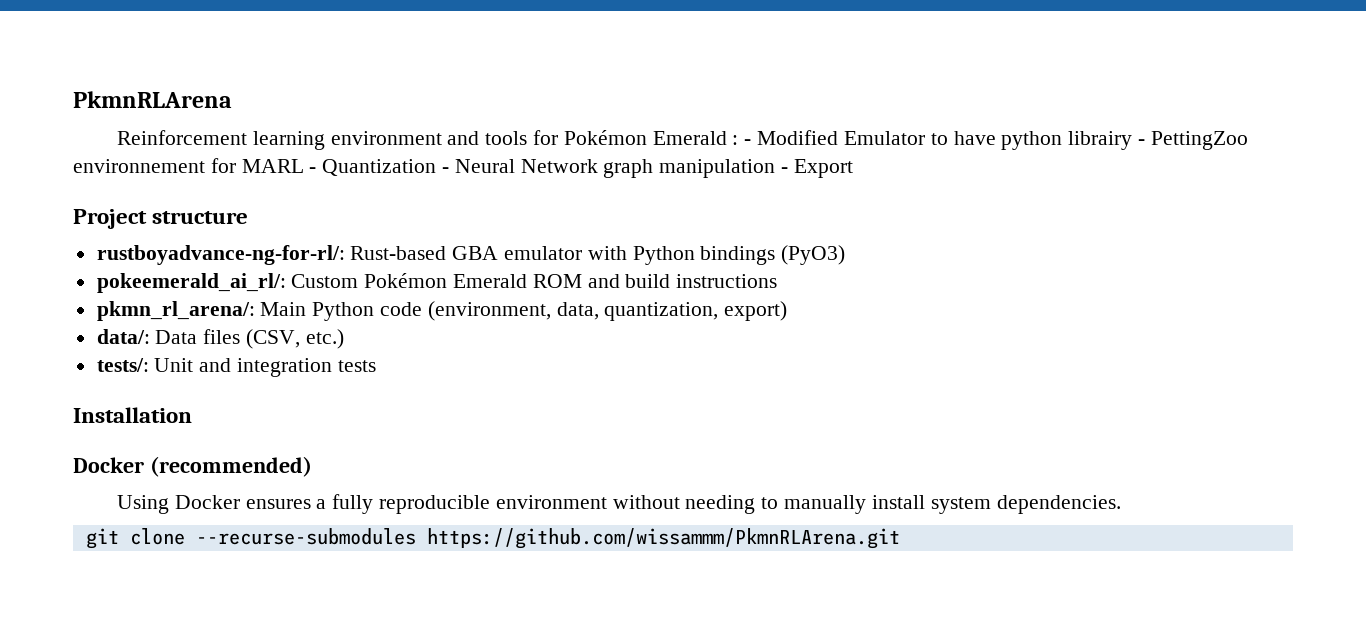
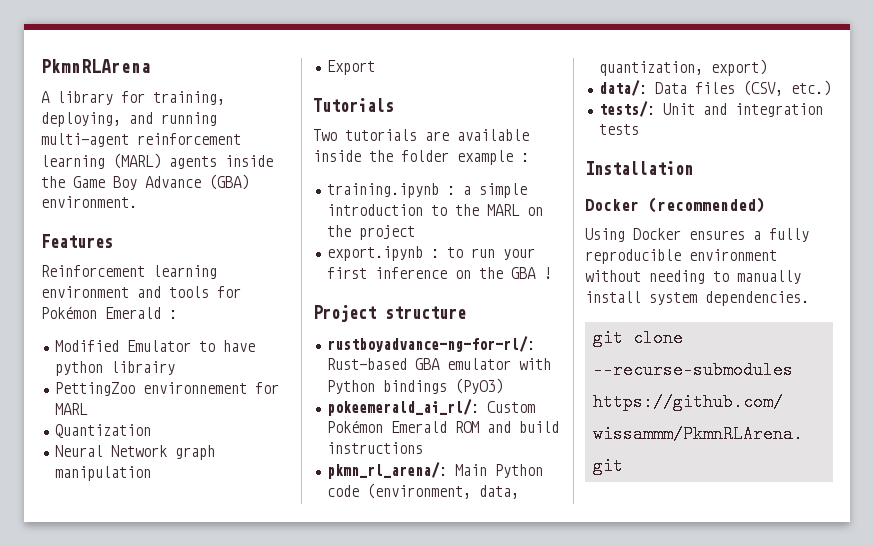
+ A library for training, deploying, and running multi-agent reinforcement learning (MARL) agents inside the Game Boy Advance (GBA) environment.
+ Features
- Reinforcement learning environment and tools for Pokémon Emerald : - Modified Emulator to have python librairy - PettingZoo environnement for MARL - Quantization - Neural Network graph manipulation - Export
+ Reinforcement learning environment and tools for Pokémon Emerald :
+ Modified Emulator to have python librairy
+ PettingZoo environnement for MARL
+ Quantization
+ Neural Network graph manipulation
+ Export
+ Tutorials
+ Two tutorials are available inside the folder example :
+ training.ipynb : a simple introduction to the MARL on the project
+ export.ipynb : to run your first inference on the GBA !

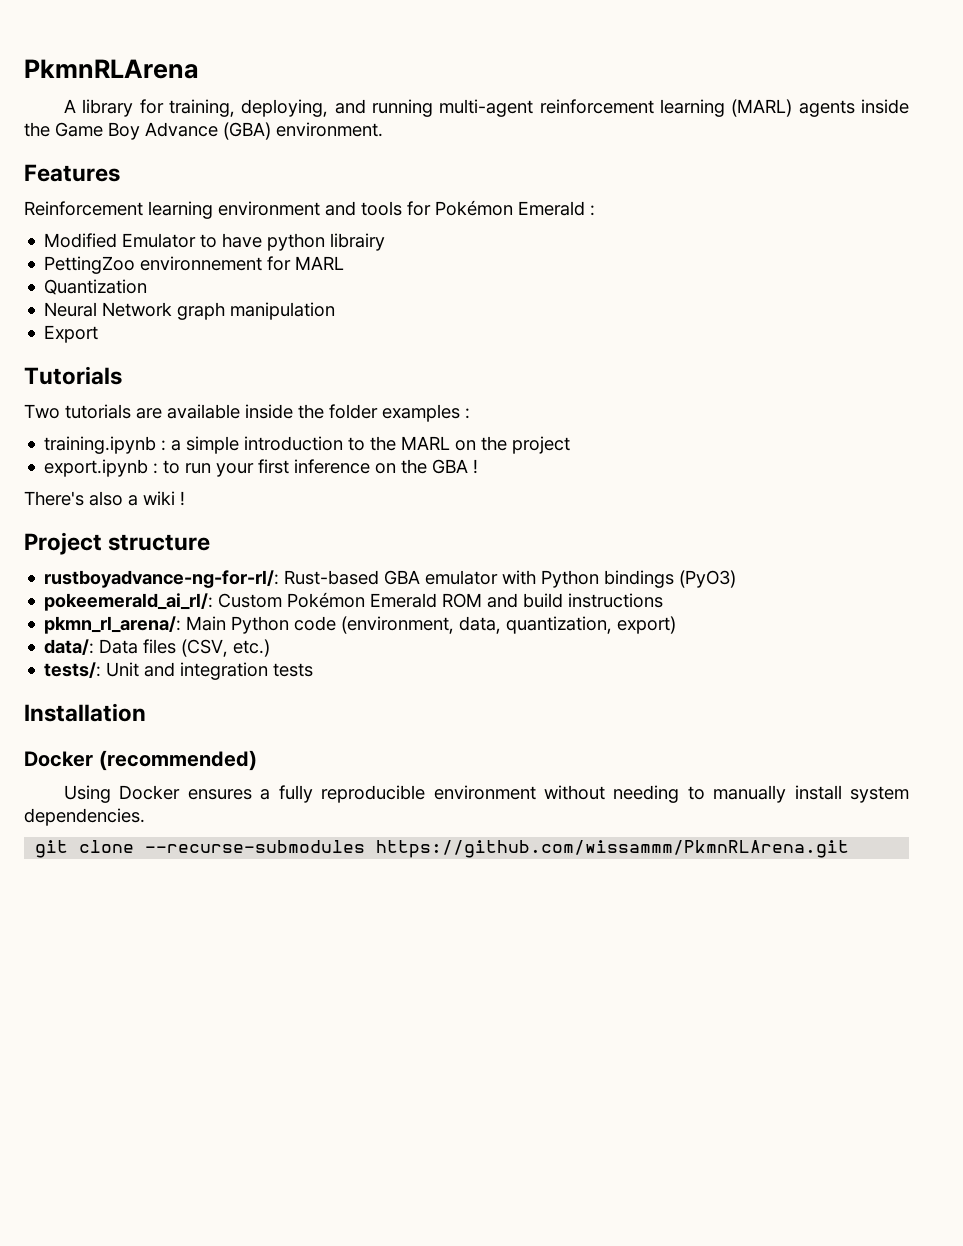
- Two tutorials are available inside the folder example :
+ Two tutorials are available inside the folder examples :
+ There's also a wiki !

